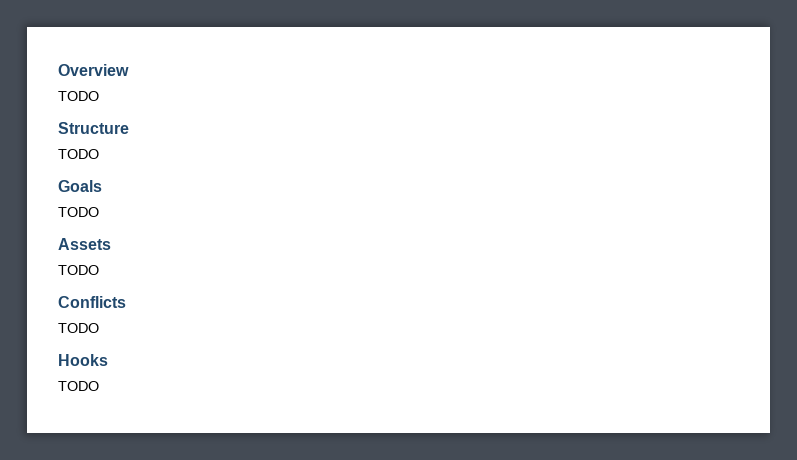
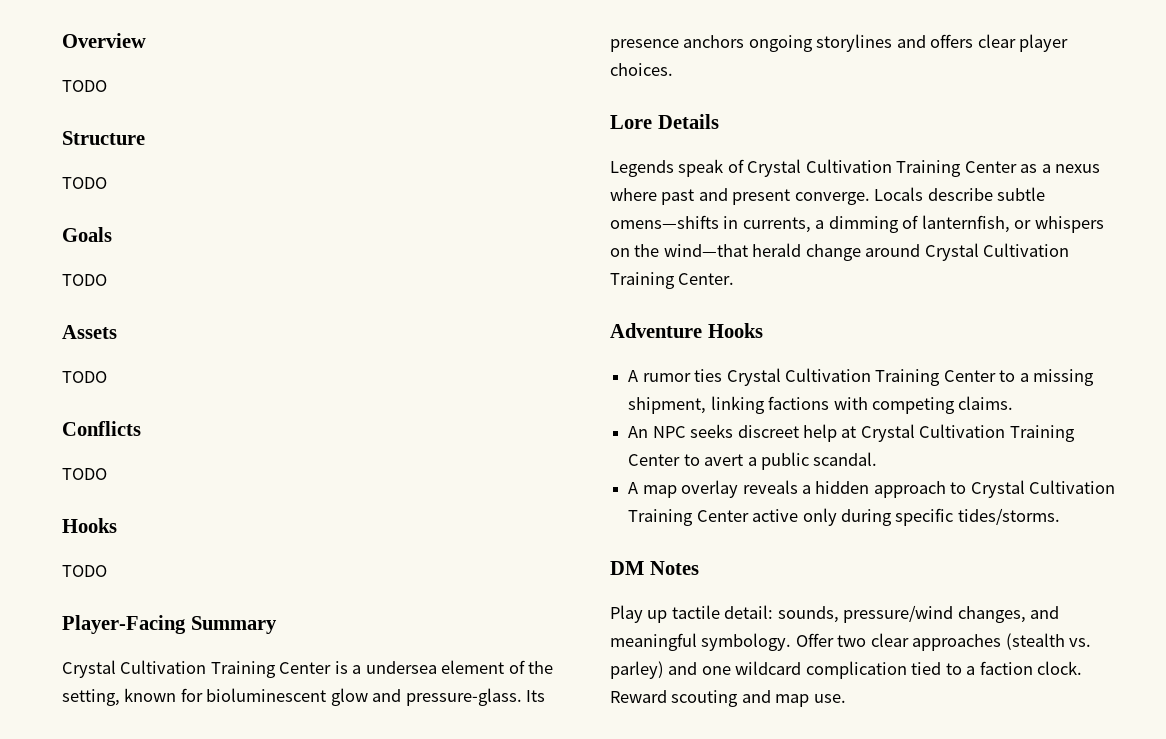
+ Player-Facing Summary
+ Crystal Cultivation Training Center is a undersea element of the setting, known for bioluminescent glow and pressure-glass. Its presence anchors ongoing storylines and offers clear player choices.
+ Lore Details
+ Legends speak of Crystal Cultivation Training Center as a nexus where past and present converge. Locals describe subtle omens—shifts in currents, a dimming of lanternfish, or whispers on the wind—that herald change around Crystal Cultivation Training Center.
+ Adventure Hooks
+ A rumor ties Crystal Cultivation Training Center to a missing shipment, linking factions with competing claims.
+ An NPC seeks discreet help at Crystal Cultivation Training Center to avert a public scandal.
+ A map overlay reveals a hidden approach to Crystal Cultivation Training Center active only during specific tides/storms.
+ DM Notes
+ Play up tactile detail: sounds, pressure/wind changes, and meaningful symbology. Offer two clear approaches (stealth vs. parley) and one wildcard complication tied to a faction clock. Reward scouting and map use.

